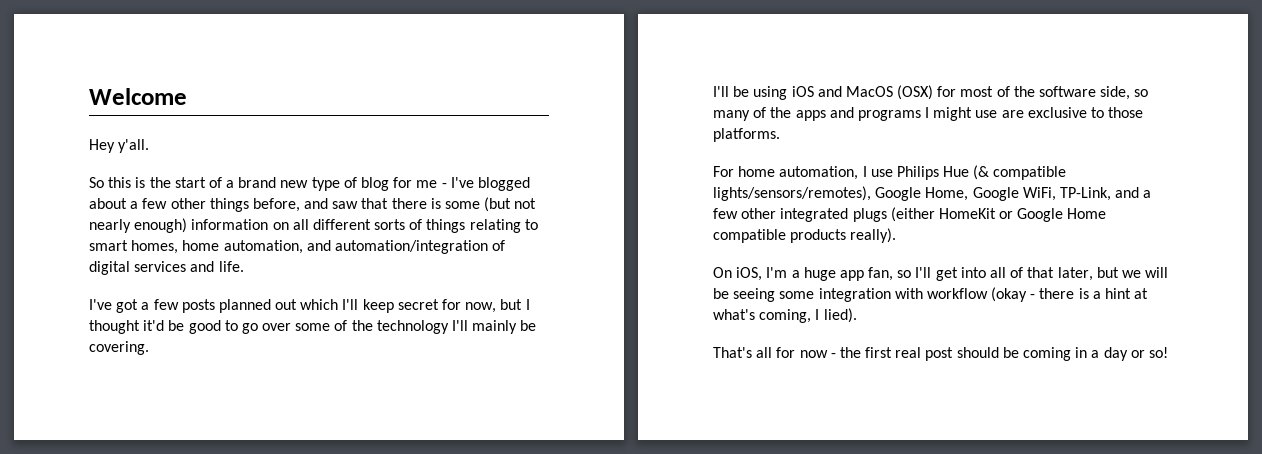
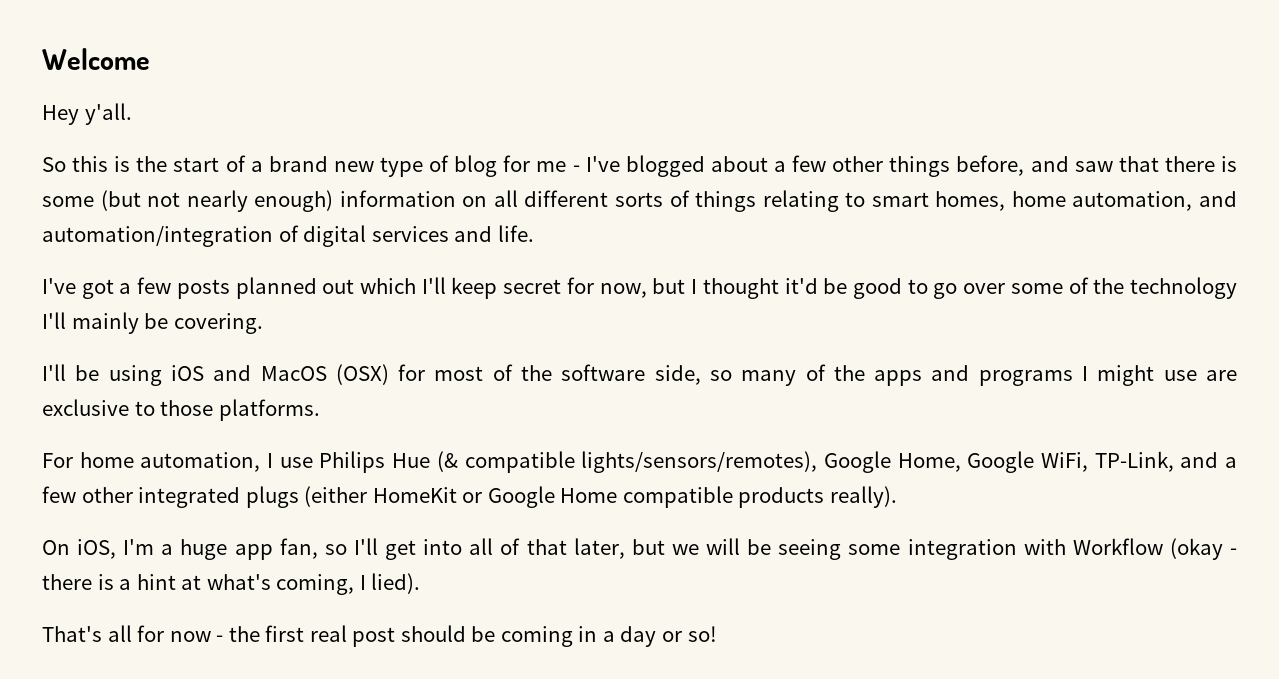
- On iOS, I'm a huge app fan, so I'll get into all of that later, but we will be seeing some integration with workflow (okay - there is a hint at what's coming, I lied).
+ On iOS, I'm a huge app fan, so I'll get into all of that later, but we will be seeing some integration with Workflow (okay - there is a hint at what's coming, I lied).

